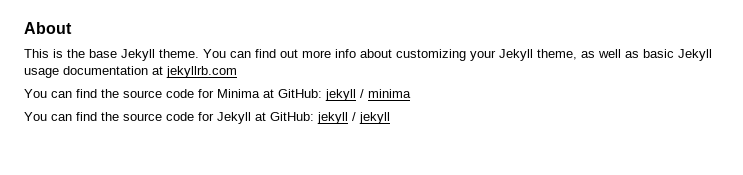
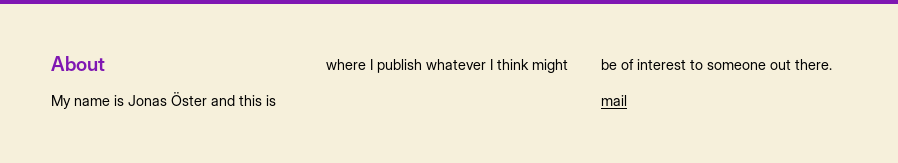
- This is the base Jekyll theme. You can find out more info about customizing your Jekyll theme, as well as basic Jekyll usage documentation at jekyllrb.com
- You can find the source code for Minima at GitHub: jekyll / minima
- You can find the source code for Jekyll at GitHub: jekyll / jekyll
+ My name is Jonas Öster and this is where I publish whatever I think might be of interest to someone out there.
+ mail

